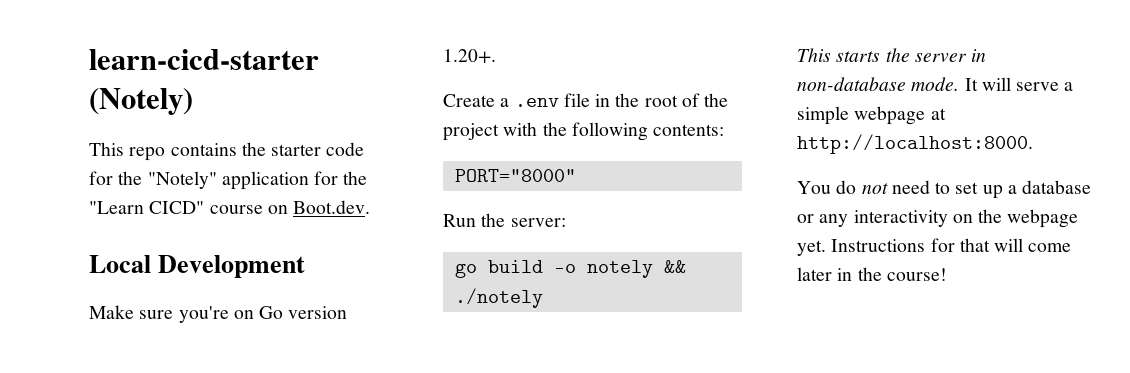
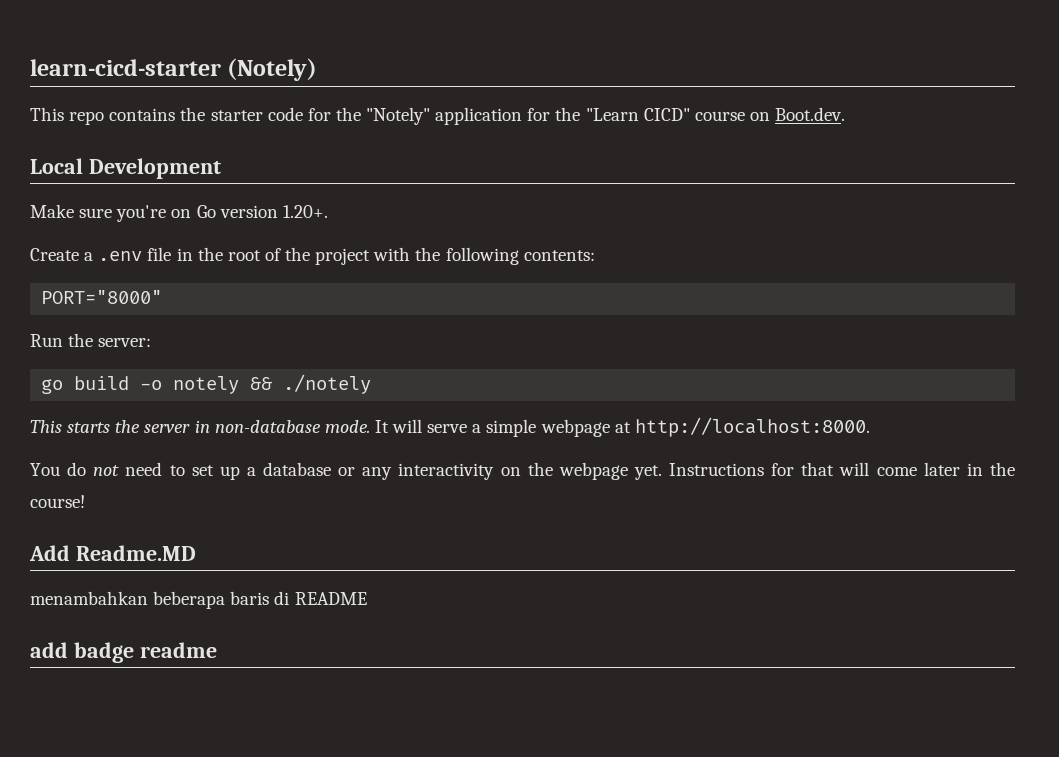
+ Add Readme.MD
+ menambahkan beberapa baris di README
+ add badge readme

